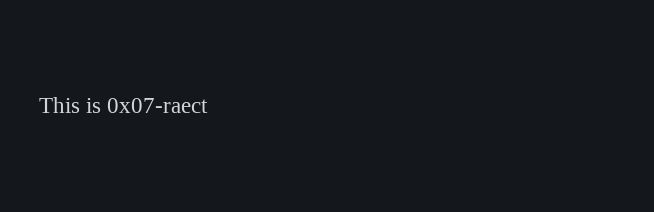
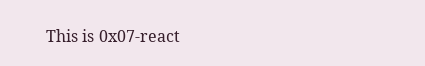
- This is 0x07-raect
+ This is 0x07-react

